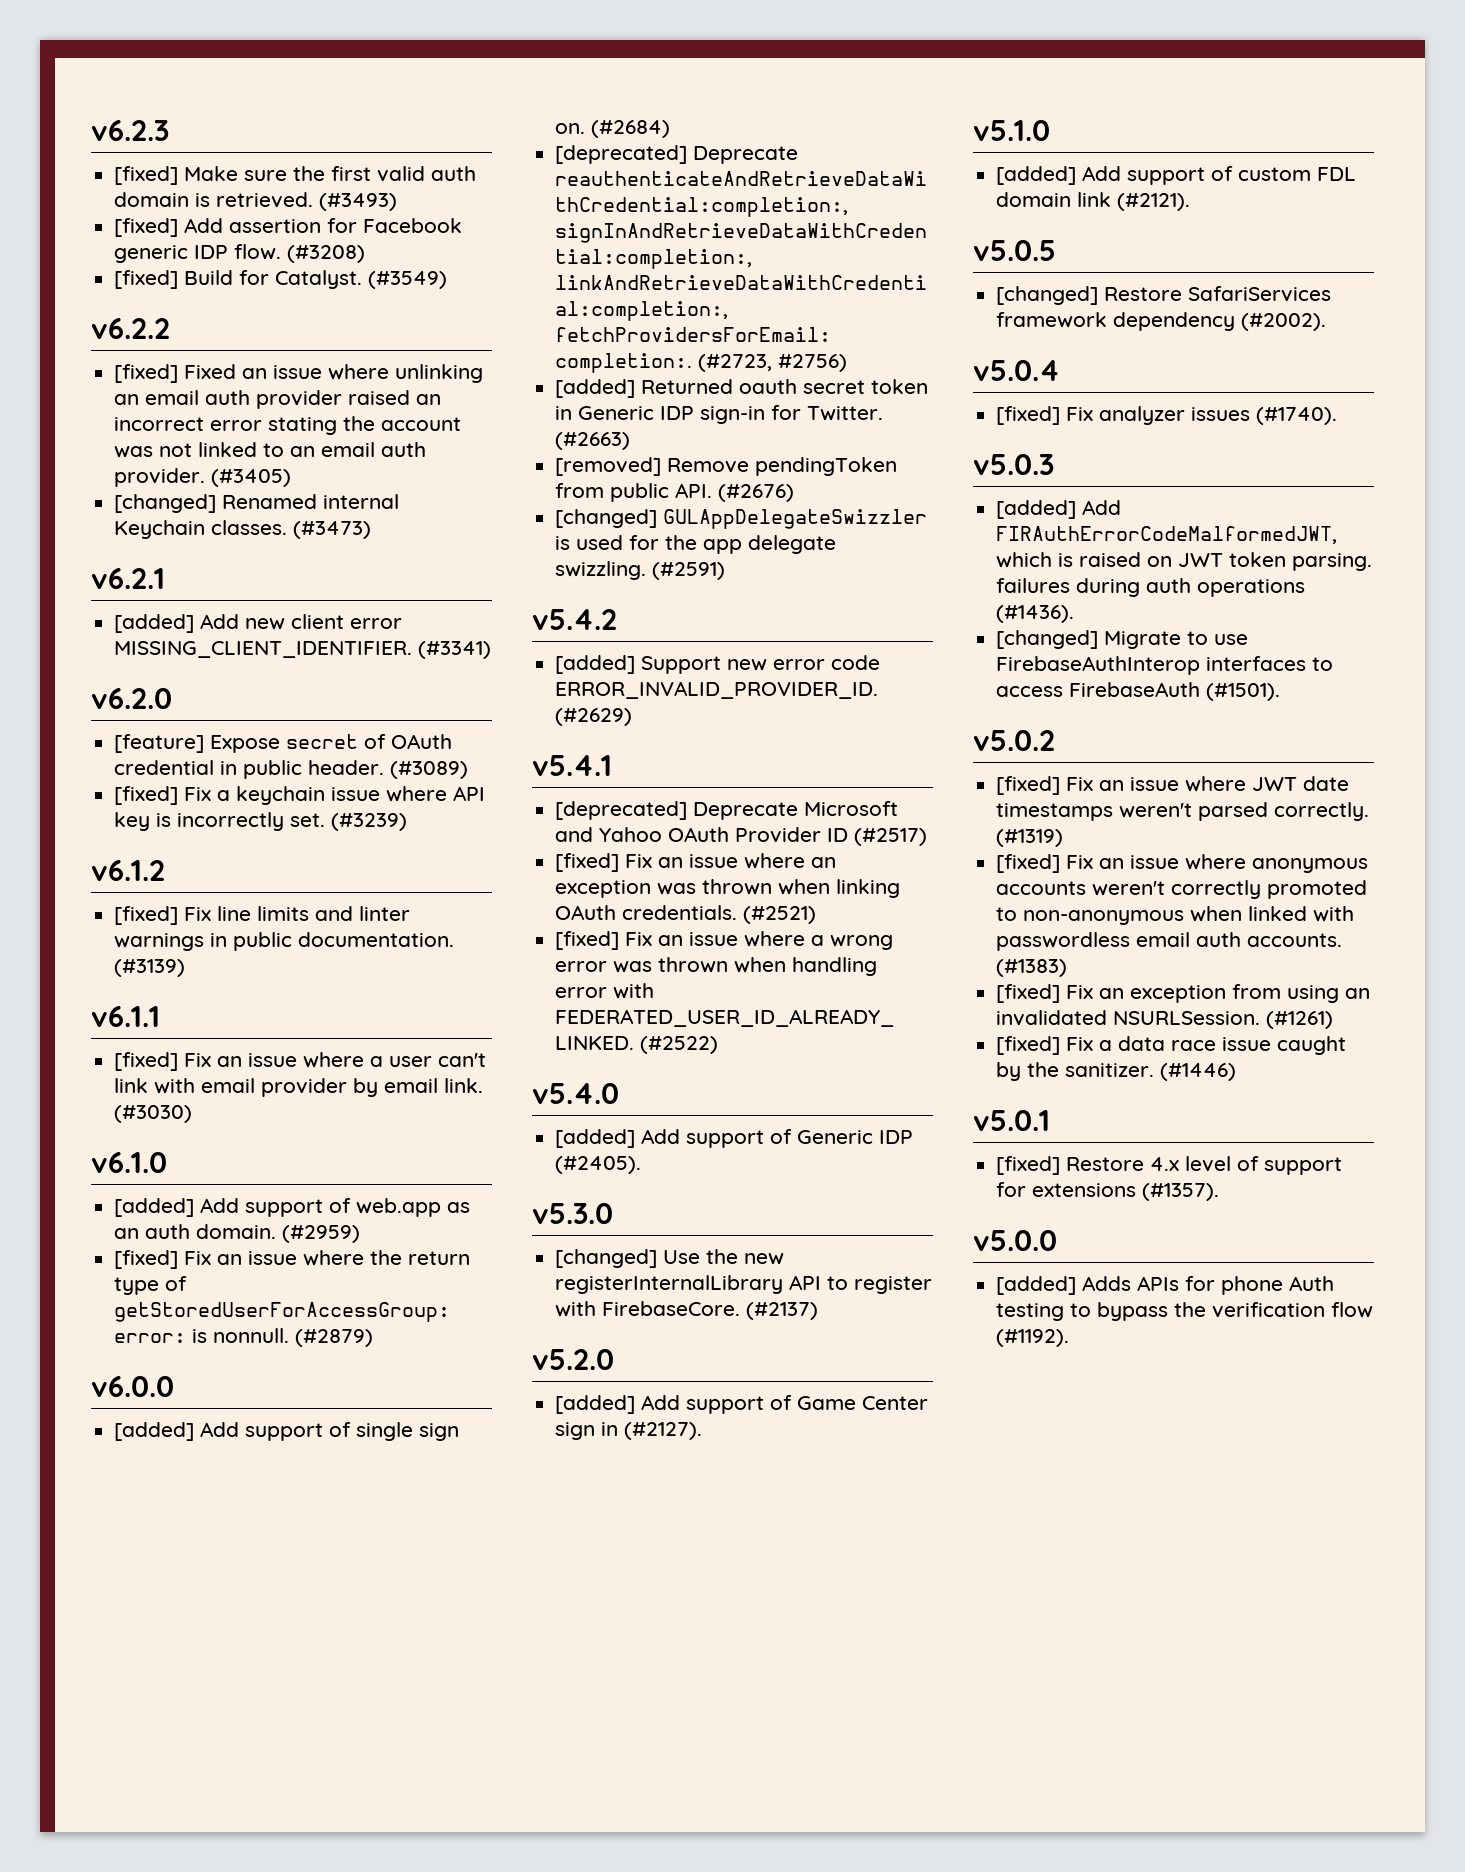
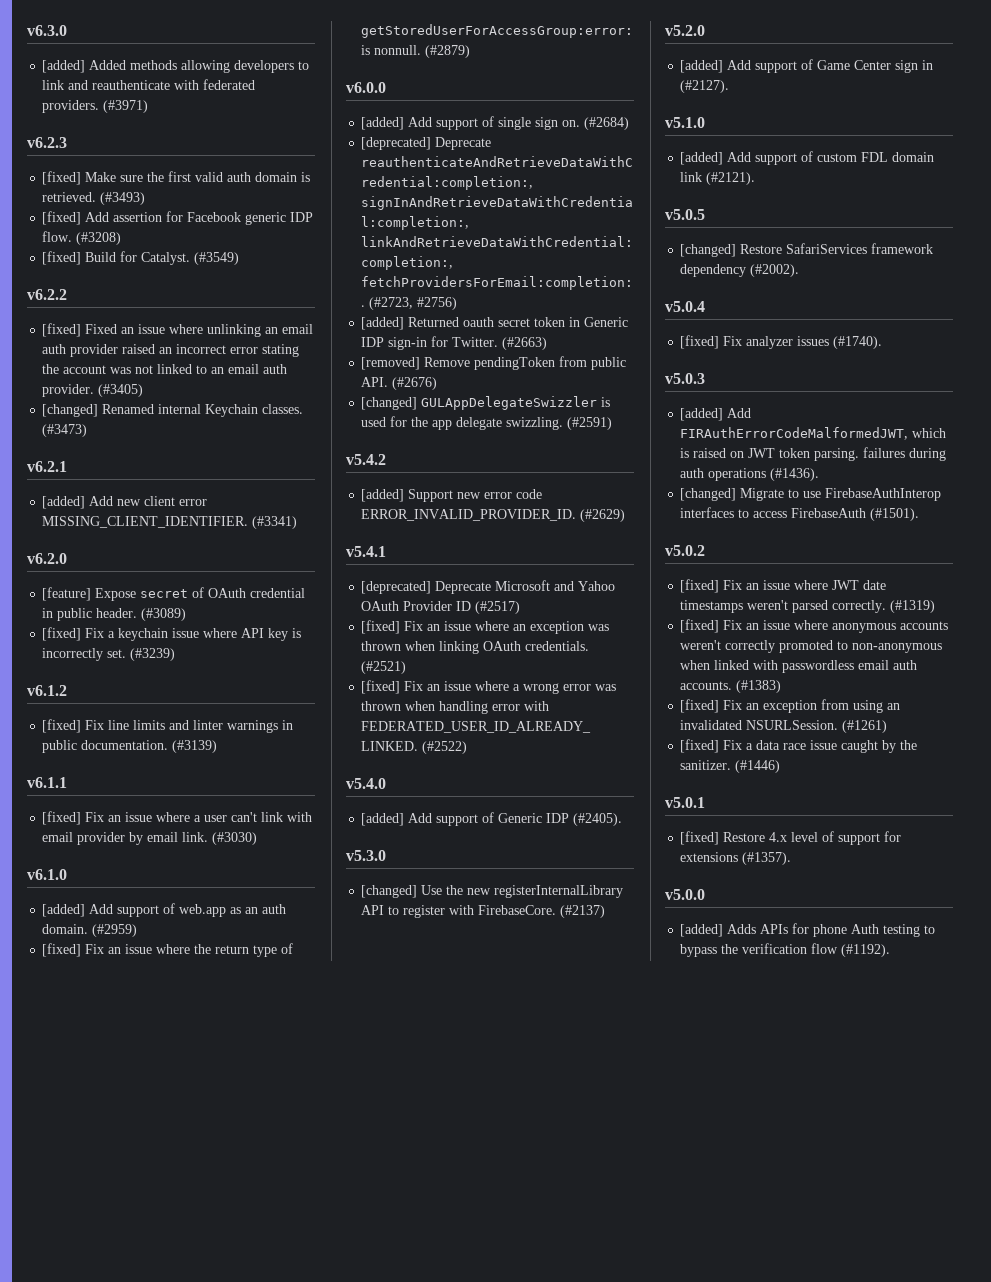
+ v6.3.0
+ [added] Added methods allowing developers to link and reauthenticate with federated providers. (#3971)

